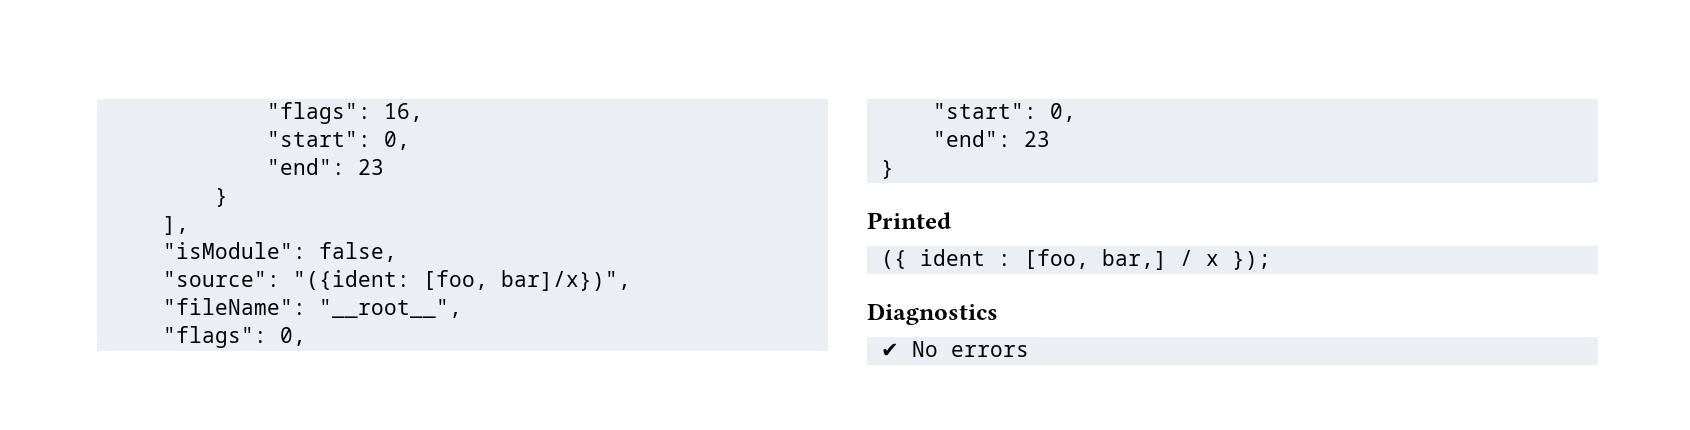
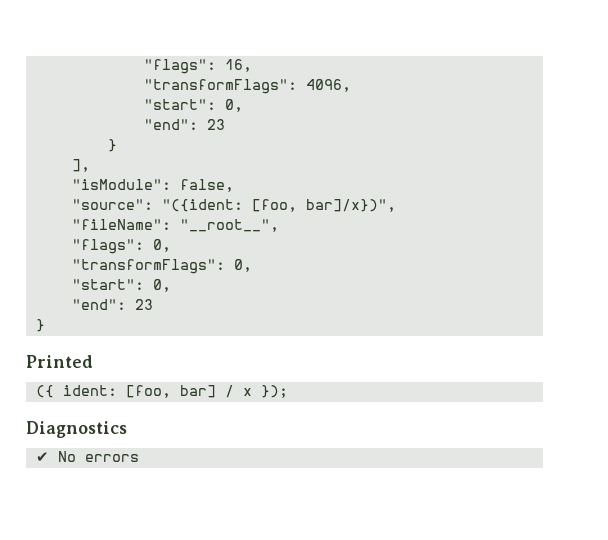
+ "transformFlags": 4096,
+ "transformFlags": 0,
- ({ ident : [foo, bar,] / x });
+ ({ ident: [foo, bar] / x });

